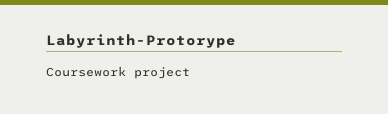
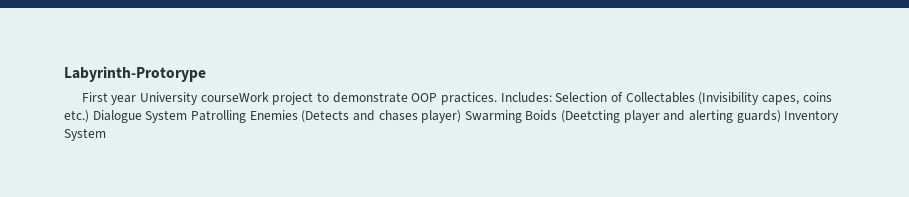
- Coursework project
+ First year University courseWork project to demonstrate OOP practices. Includes: Selection of Collectables (Invisibility capes, coins etc.) Dialogue System Patrolling Enemies (Detects and chases player) Swarming Boids (Deetcting player and alerting guards) Inventory System

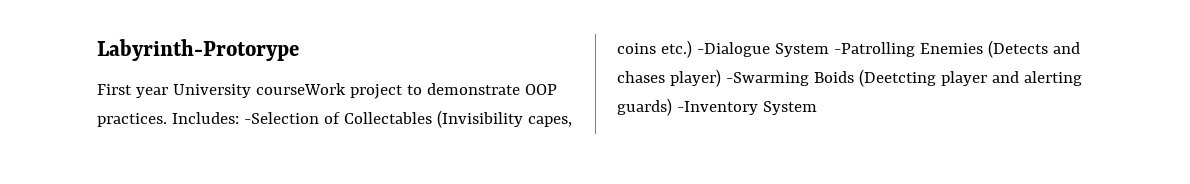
- Includes: Selection of Collectables (Invisibility capes, coins etc.) Dialogue System Patrolling Enemies (Detects and chases player) Swarming Boids (Deetcting player and alerting guards) Inventory System
+ Includes: -Selection of Collectables (Invisibility capes, coins etc.) -Dialogue System -Patrolling Enemies (Detects and chases player) -Swarming Boids (Deetcting player and alerting guards) -Inventory System

